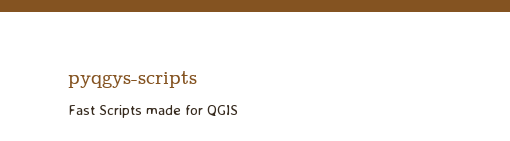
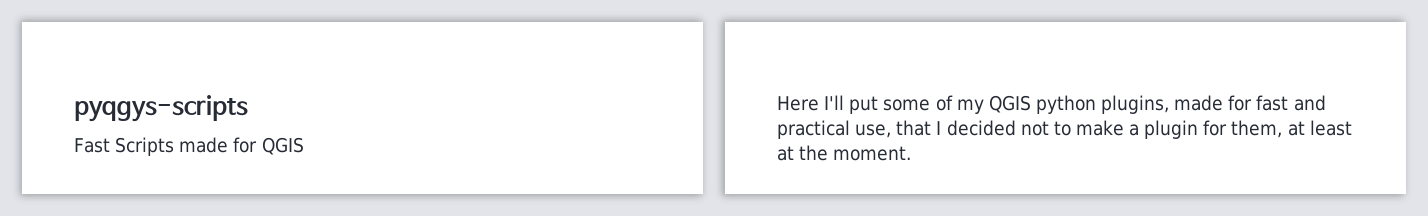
+ Here I'll put some of my QGIS python plugins, made for fast and practical use, that I decided not to make a plugin for them, at least at the moment.

